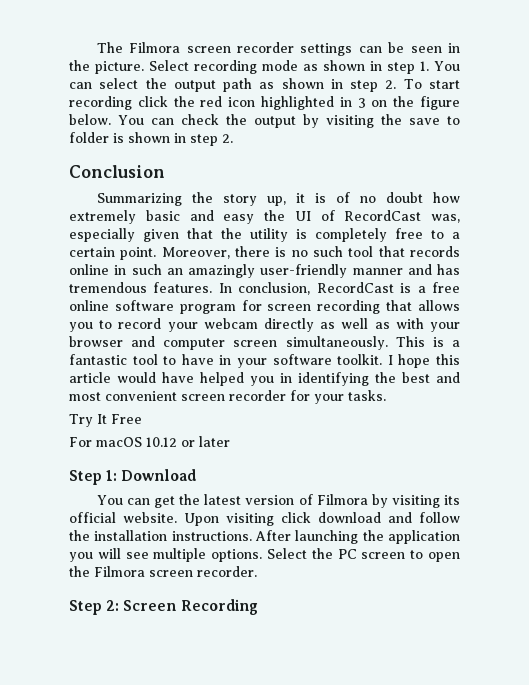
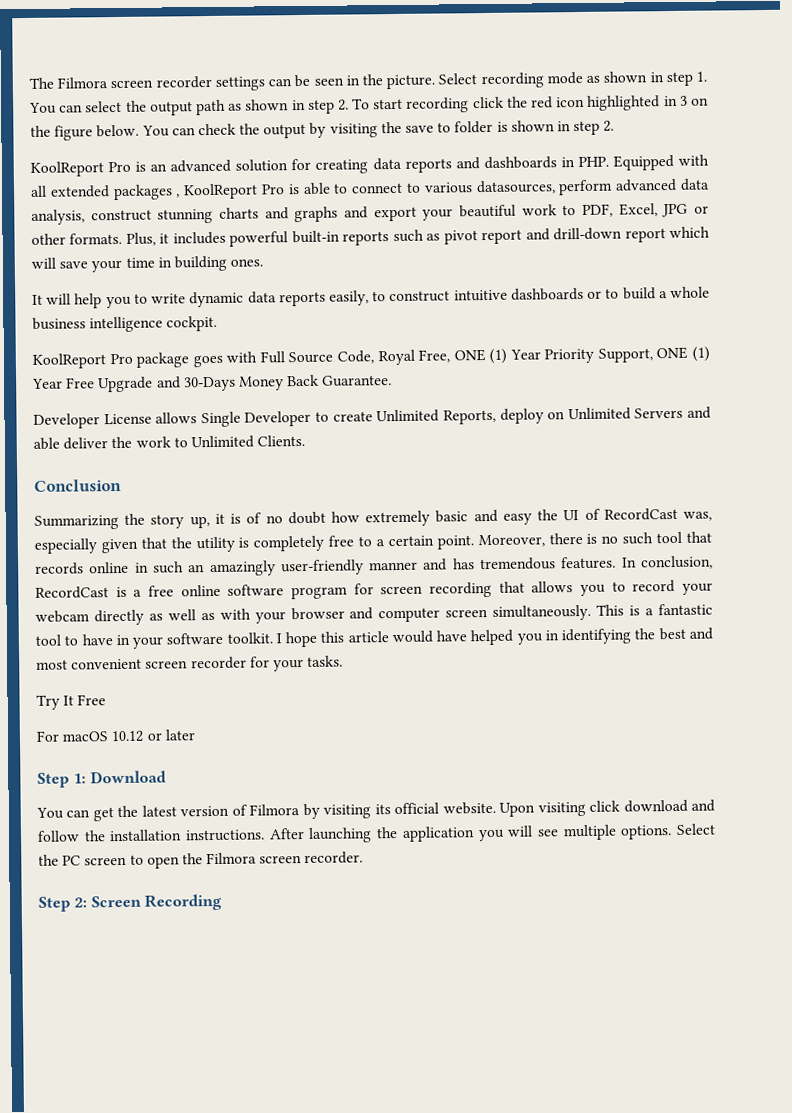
+ KoolReport Pro is an advanced solution for creating data reports and dashboards in PHP. Equipped with all extended packages , KoolReport Pro is able to connect to various datasources, perform advanced data analysis, construct stunning charts and graphs and export your beautiful work to PDF, Excel, JPG or other formats. Plus, it includes powerful built-in reports such as pivot report and drill-down report which will save your time in building ones.
+ It will help you to write dynamic data reports easily, to construct intuitive dashboards or to build a whole business intelligence cockpit.
+ KoolReport Pro package goes with Full Source Code, Royal Free, ONE (1) Year Priority Support, ONE (1) Year Free Upgrade and 30-Days Money Back Guarantee.
+ Developer License allows Single Developer to create Unlimited Reports, deploy on Unlimited Servers and able deliver the work to Unlimited Clients.

